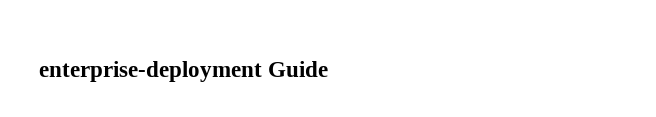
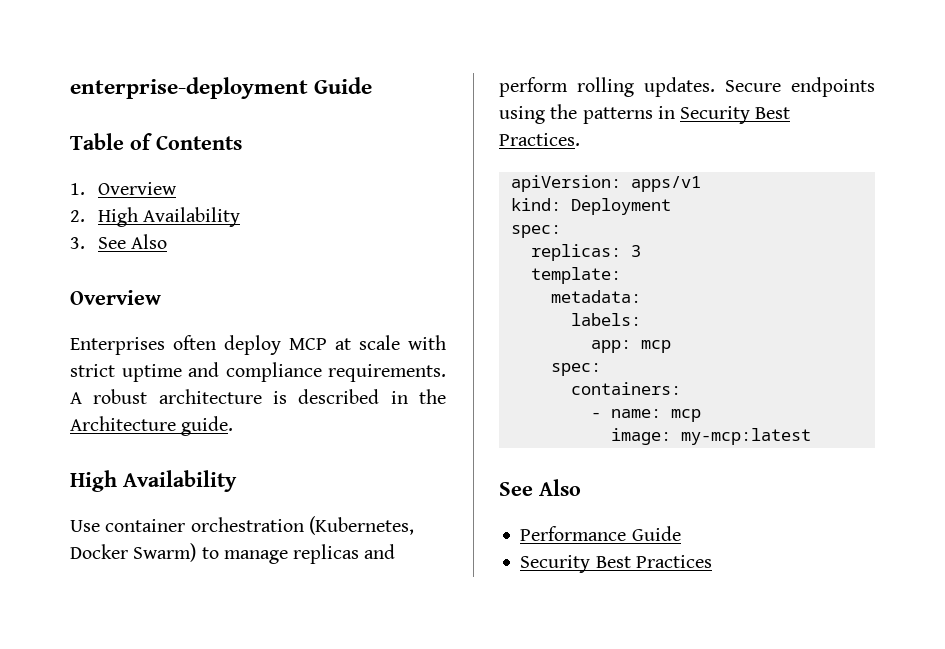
+ Table of Contents
+ 1. Overview
+ 2. High Availability
+ 3. See Also
+ Overview
+ Enterprises often deploy MCP at scale with strict uptime and compliance requirements. A robust architecture is described in the Architecture guide.
+ High Availability
+ Use container orchestration (Kubernetes, Docker Swarm) to manage replicas and perform rolling updates. Secure endpoints using the patterns in Security Best Practices.
+ apiVersion: apps/v1
+ kind: Deployment
+ spec:
+ replicas: 3
+ template:
+ metadata:
+ labels:
+ app: mcp
+ spec:
+ containers:
+ - name: mcp
+ image: my-mcp:latest
+ See Also
+ Performance Guide
+ Security Best Practices

